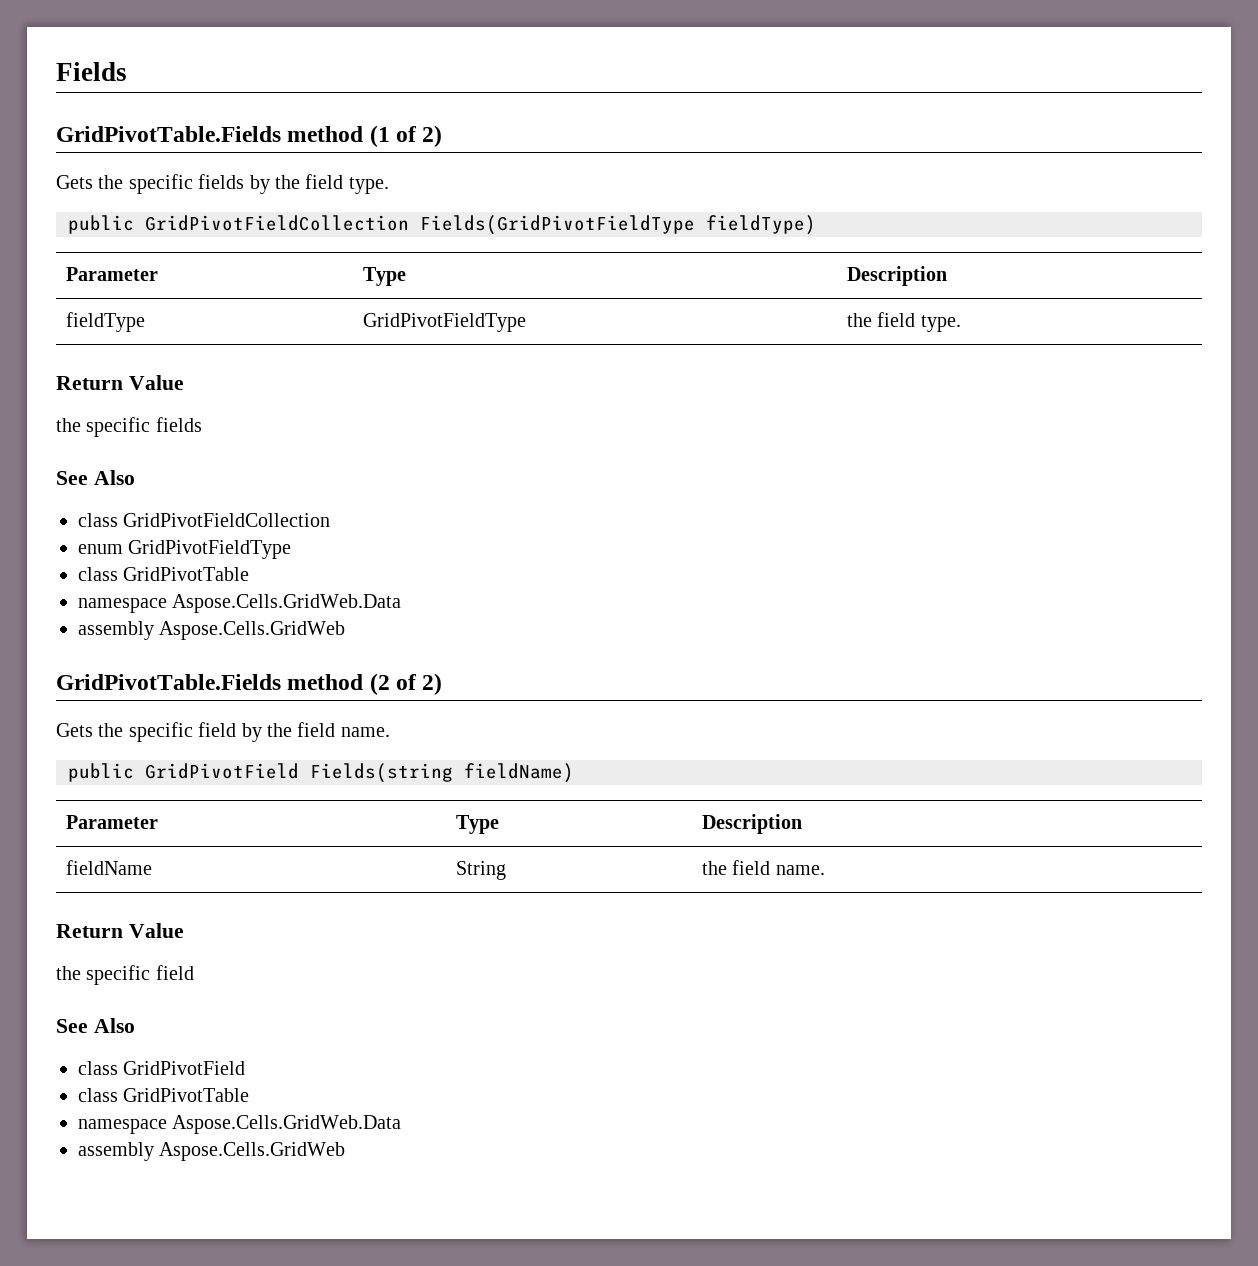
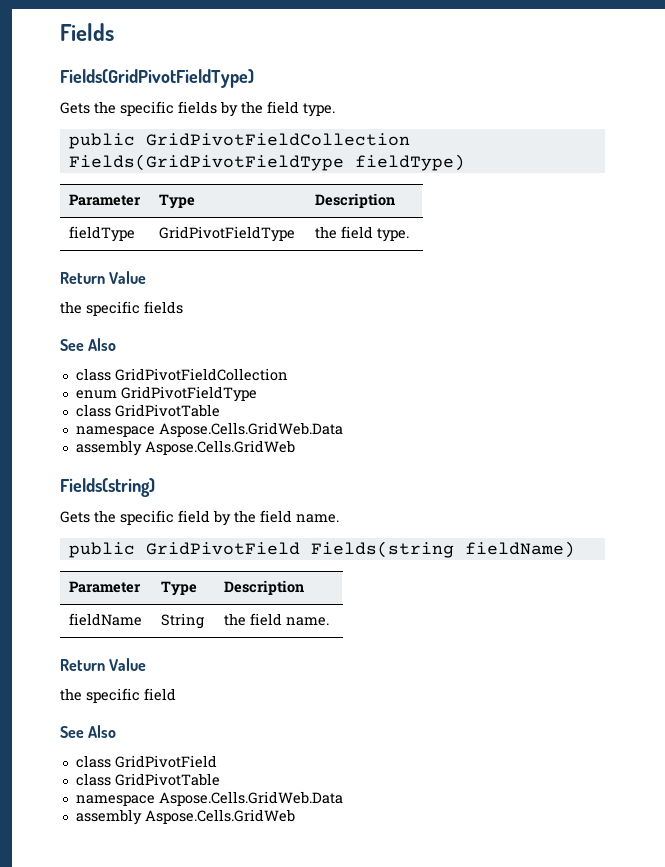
- GridPivotTable.Fields method (1 of 2)
+ Fields(GridPivotFieldType)
- GridPivotTable.Fields method (2 of 2)
+ Fields(string)

